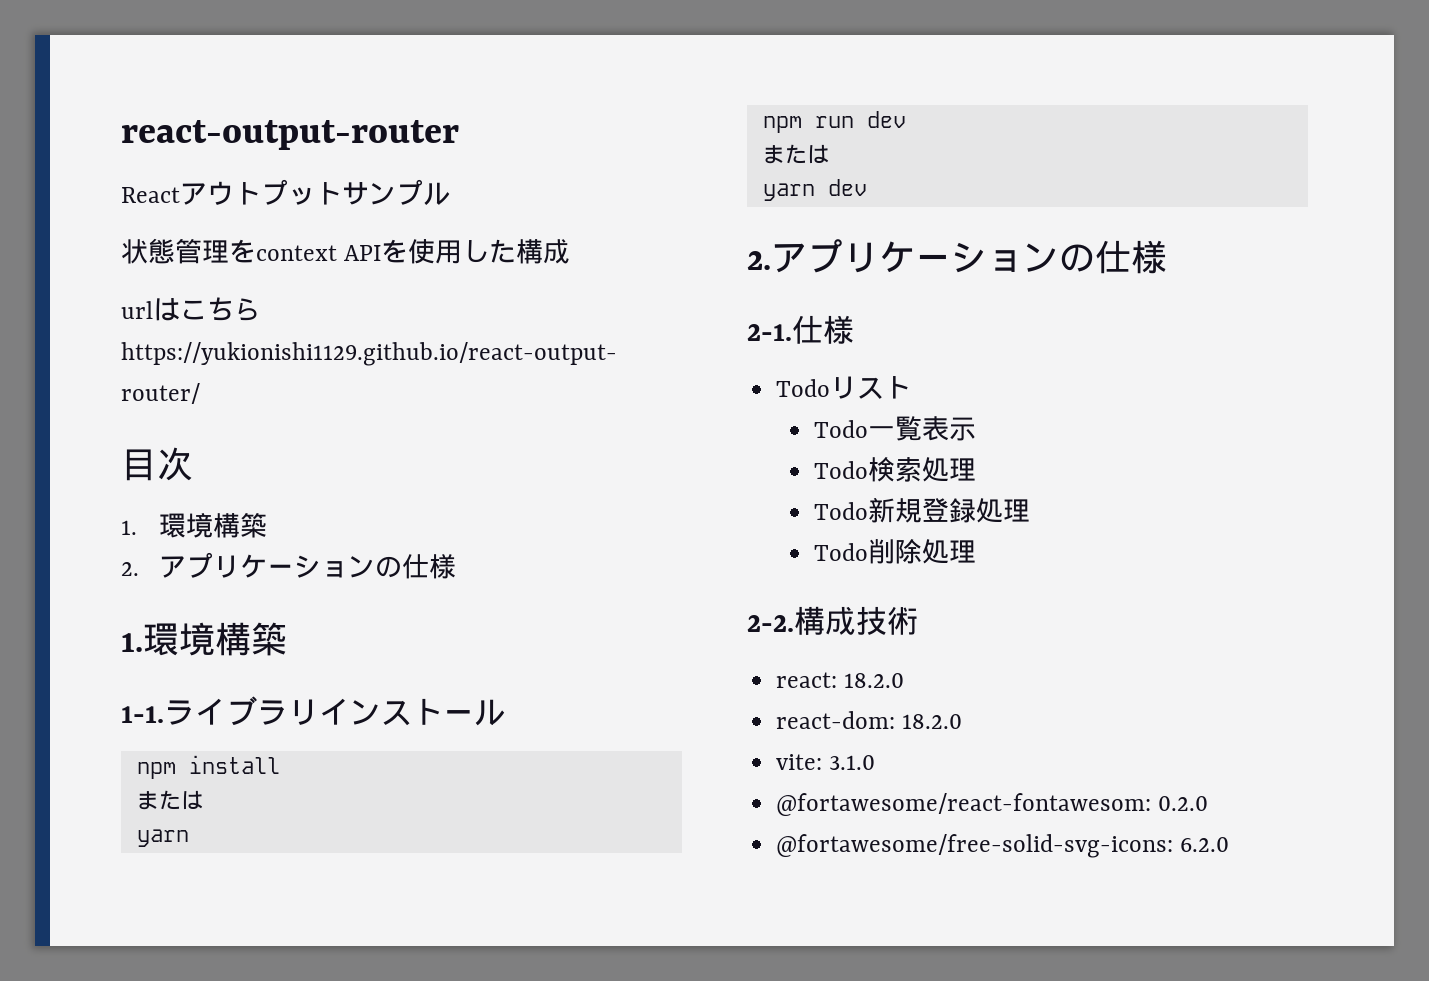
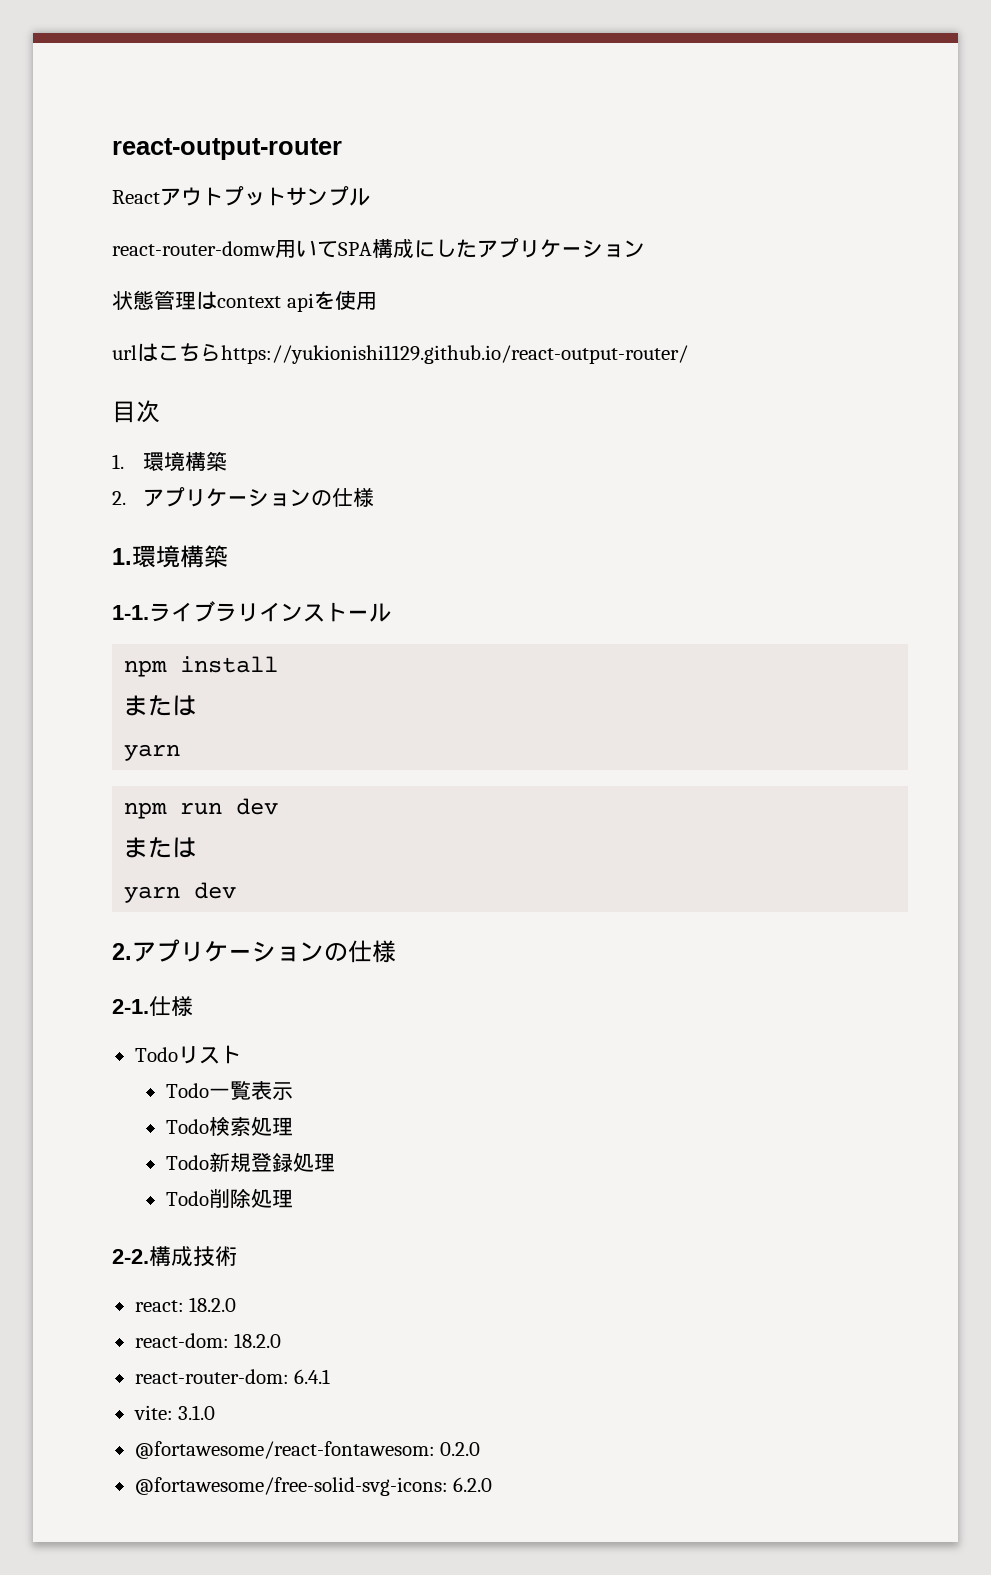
+ react-router-domw用いてSPA構成にしたアプリケーション
- 状態管理をcontext APIを使用した構成
+ 状態管理はcontext apiを使用
+ react-router-dom: 6.4.1

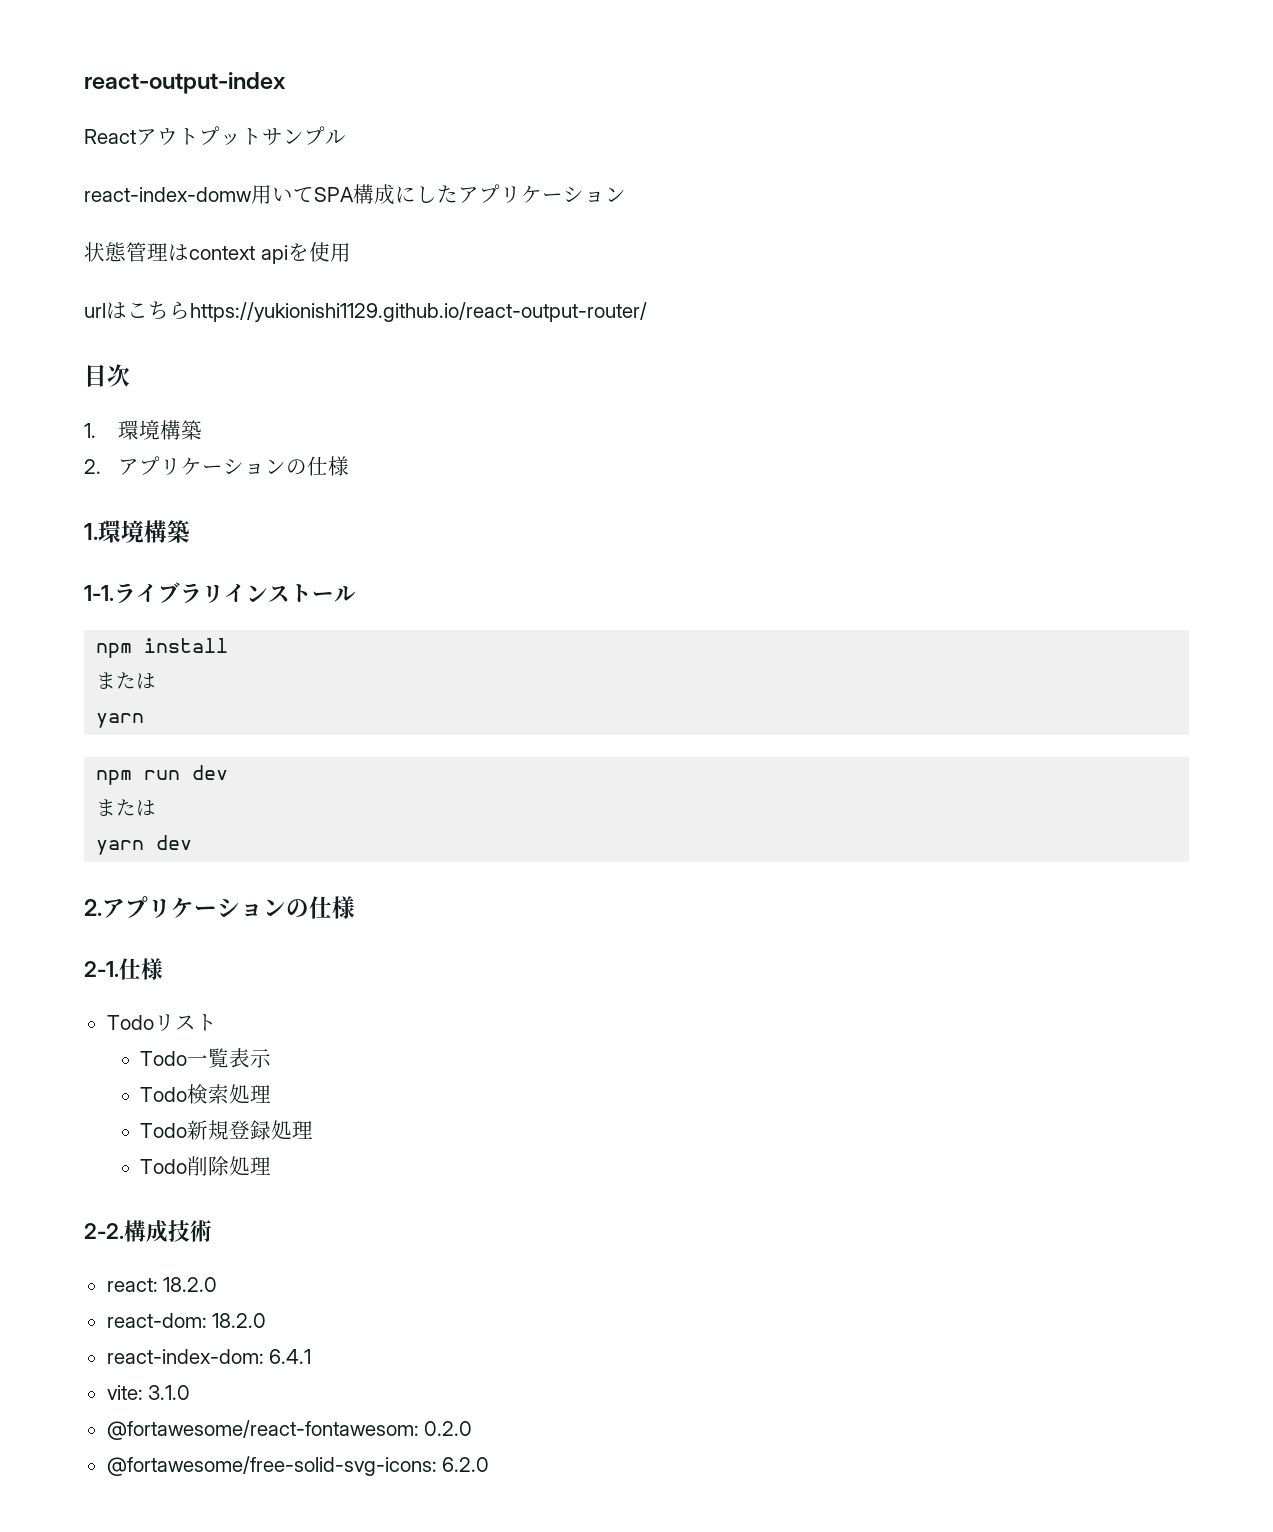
- react-output-router
+ react-output-index
- react-router-domw用いてSPA構成にしたアプリケーション
+ react-index-domw用いてSPA構成にしたアプリケーション
- react-router-dom: 6.4.1
+ react-index-dom: 6.4.1

